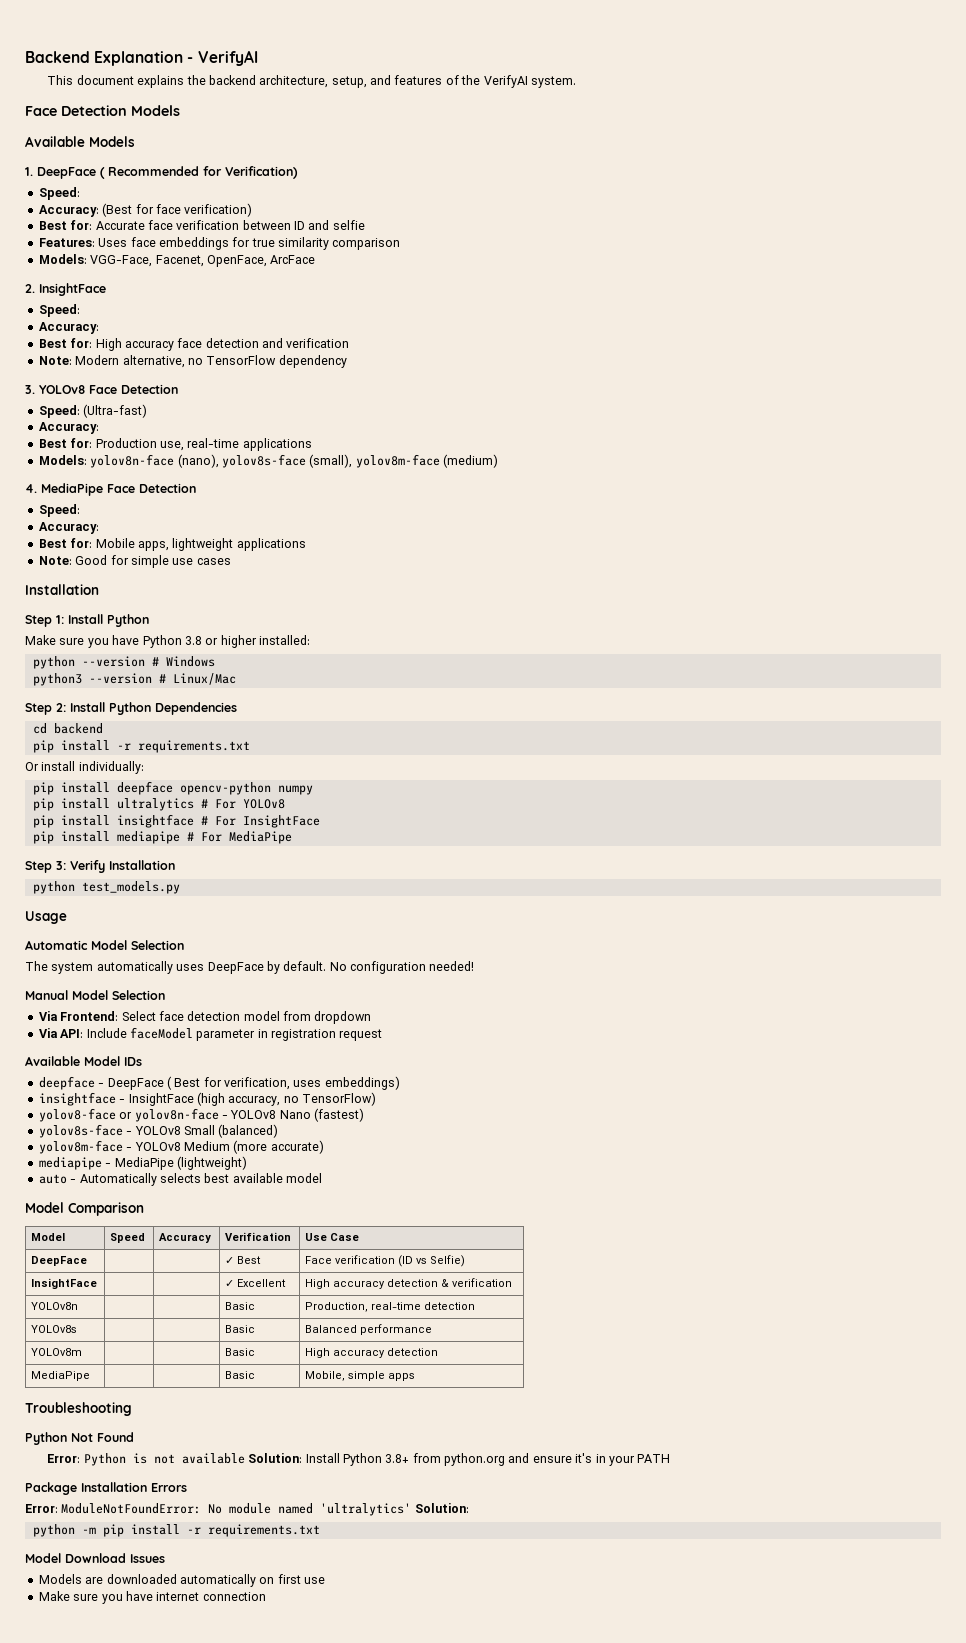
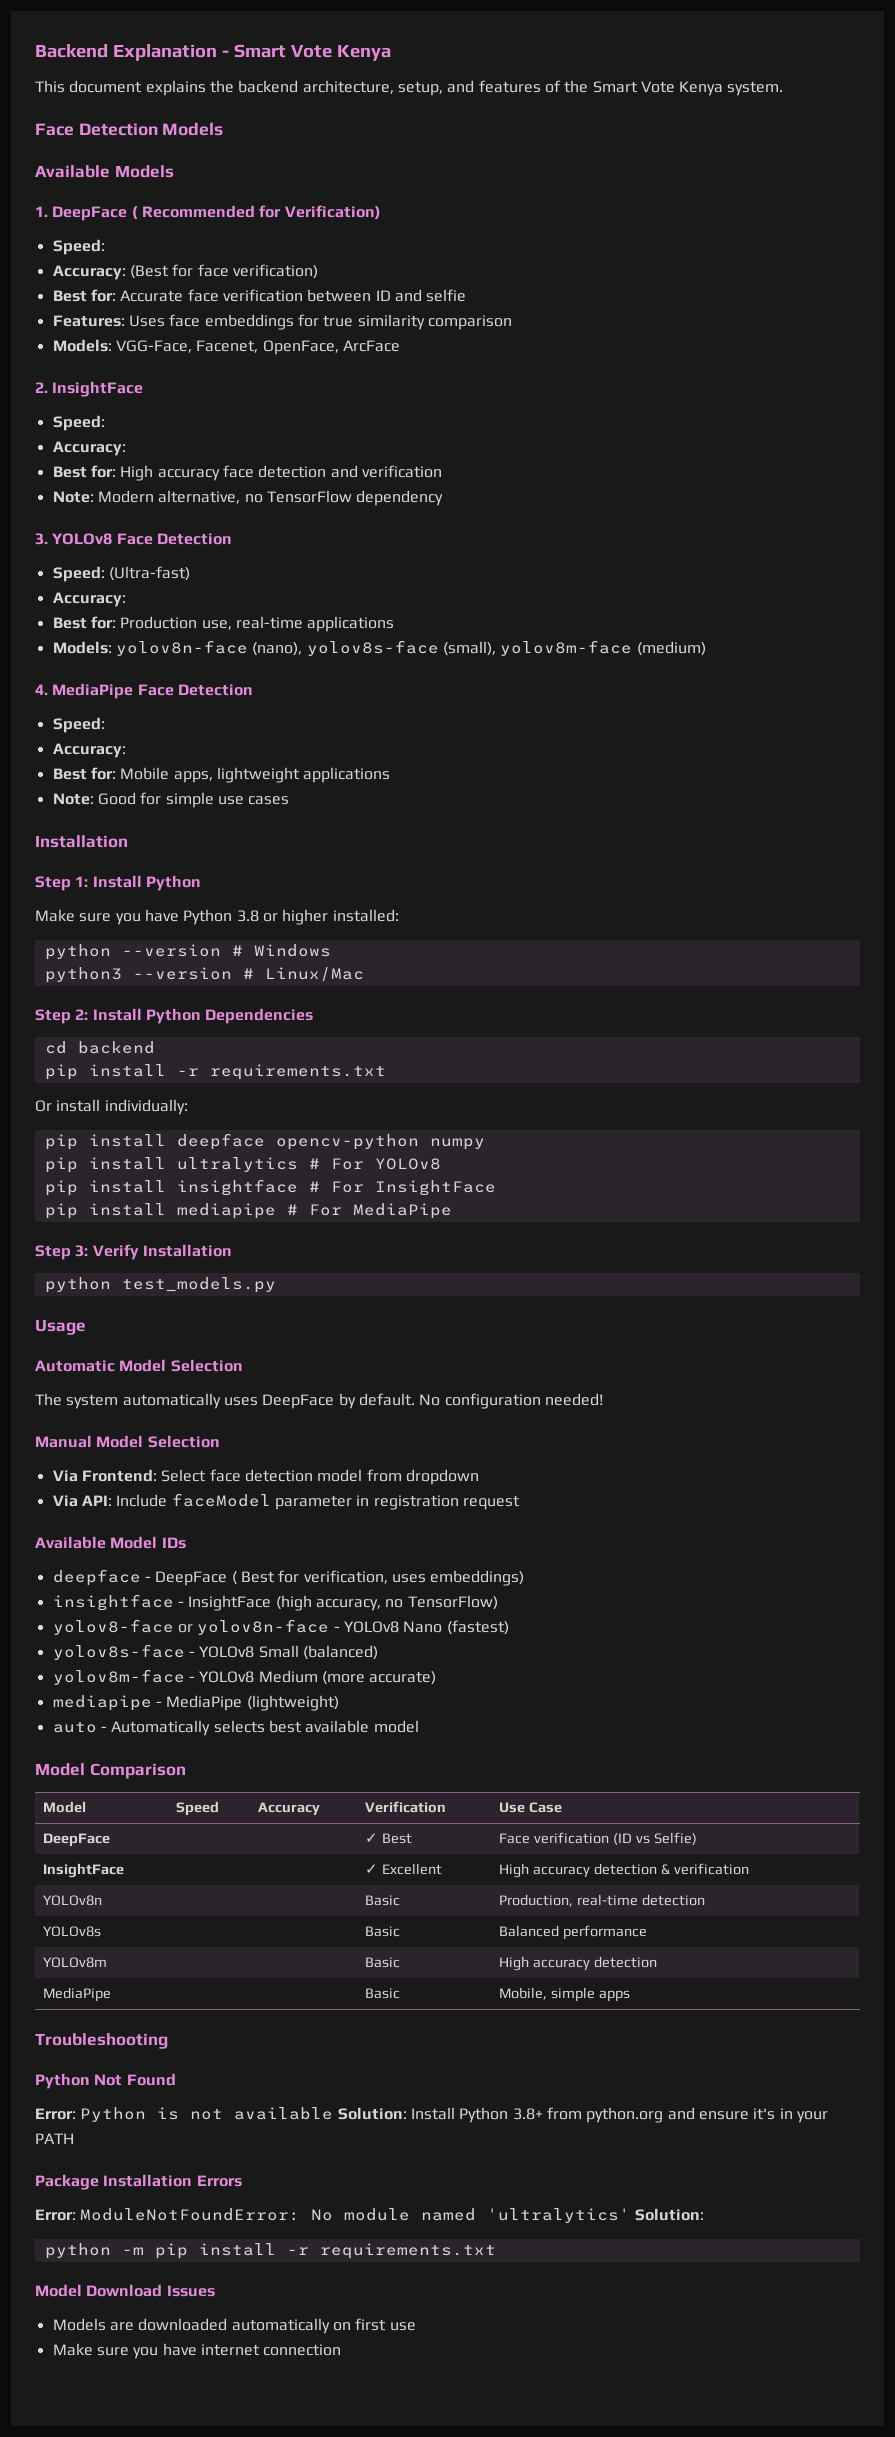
- Backend Explanation - VerifyAI
+ Backend Explanation - Smart Vote Kenya
- This document explains the backend architecture, setup, and features of the VerifyAI system.
+ This document explains the backend architecture, setup, and features of the Smart Vote Kenya system.

